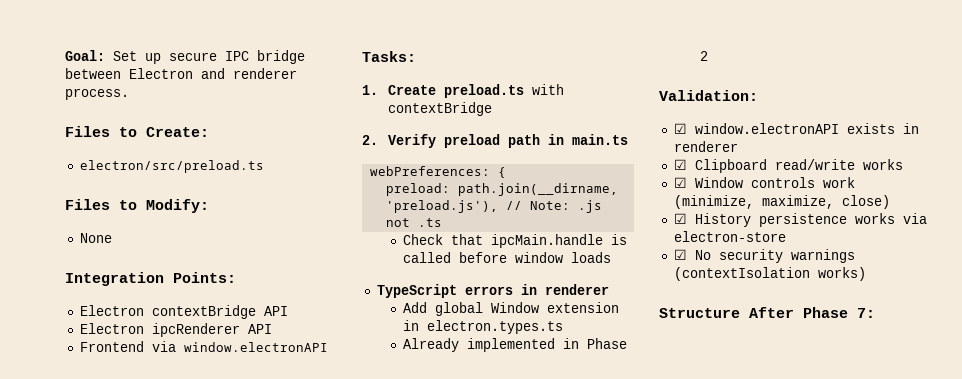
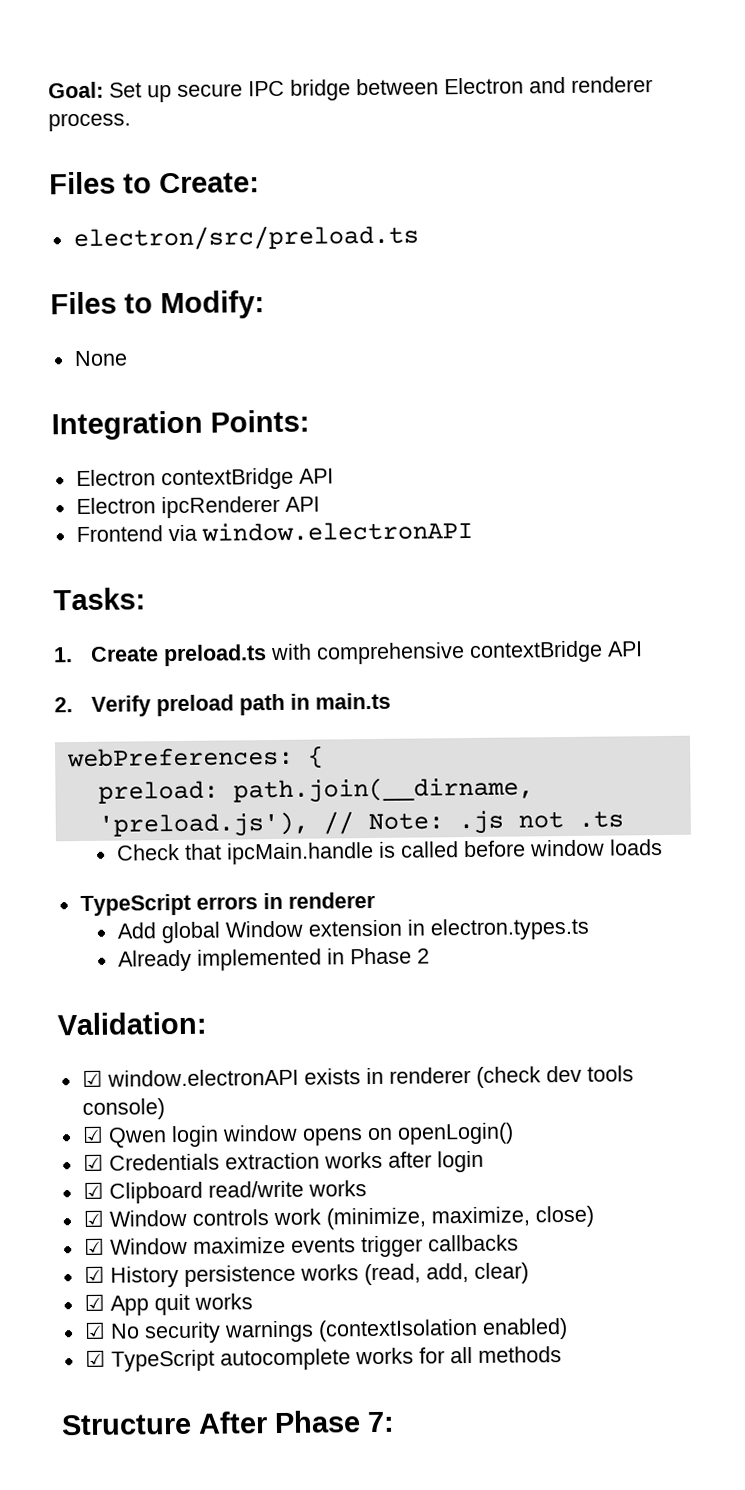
- 1. Create preload.ts with contextBridge
+ 1. Create preload.ts with comprehensive contextBridge API
- ☑ window.electronAPI exists in renderer
+ ☑ window.electronAPI exists in renderer (check dev tools console)
+ ☑ Qwen login window opens on openLogin()
+ ☑ Credentials extraction works after login
- ☑ History persistence works via electron-store
+ ☑ Window maximize events trigger callbacks
+ ☑ History persistence works (read, add, clear)
+ ☑ App quit works
- ☑ No security warnings (contextIsolation works)
+ ☑ No security warnings (contextIsolation enabled)
+ ☑ TypeScript autocomplete works for all methods

